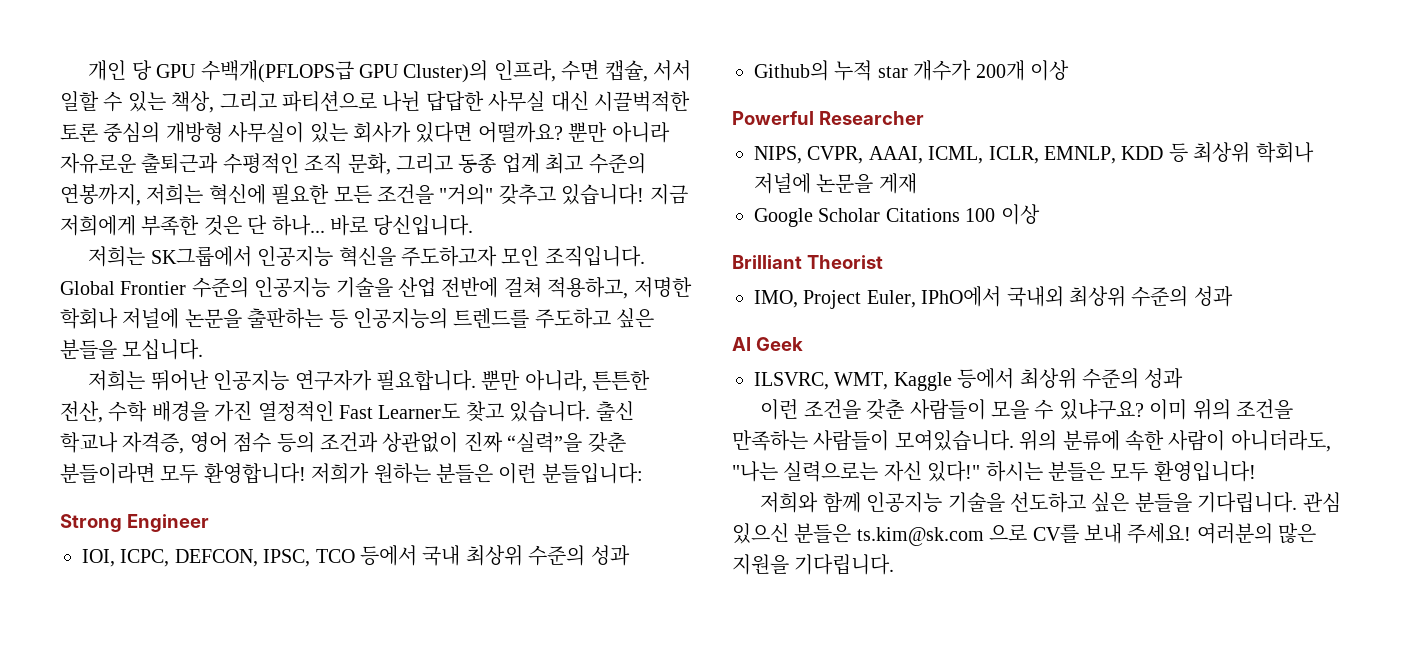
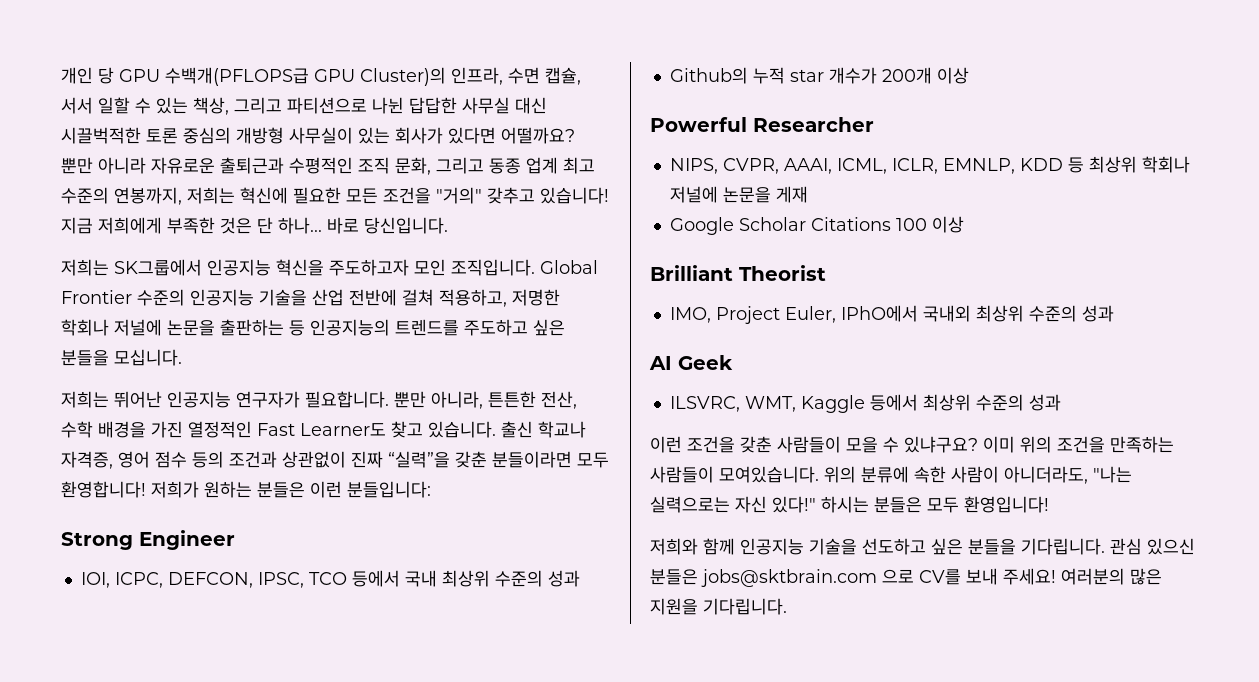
- 관심 있으신 분들은 ts.kim@sk.com 으로 CV를 보내 주세요!
+ 관심 있으신 분들은 jobs@sktbrain.com 으로 CV를 보내 주세요!

